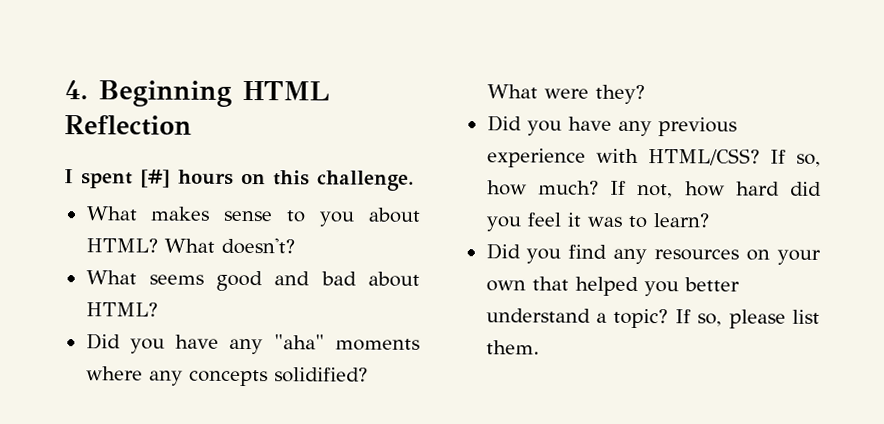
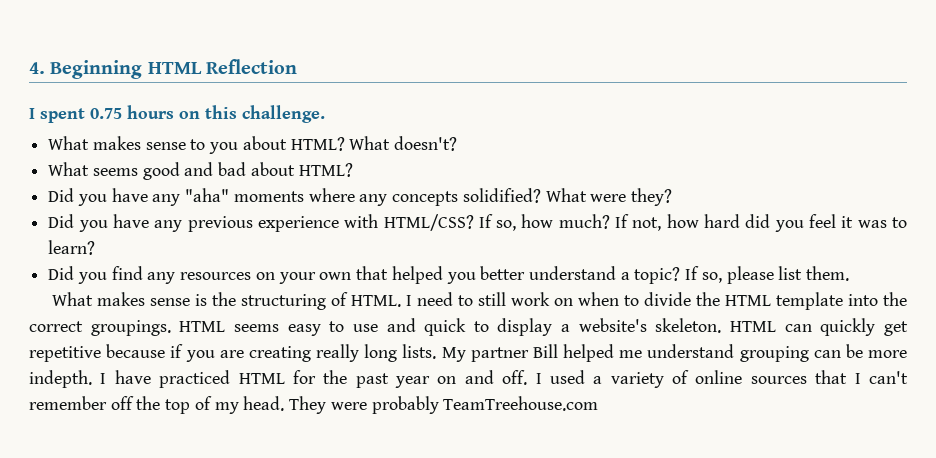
- I spent [#] hours on this challenge.
+ I spent 0.75 hours on this challenge.
+ What makes sense is the structuring of HTML. I need to still work on when to divide the HTML template into the correct groupings. HTML seems easy to use and quick to display a website's skeleton. HTML can quickly get repetitive because if you are creating really long lists. My partner Bill helped me understand grouping can be more indepth. I have practiced HTML for the past year on and off. I used a variety of online sources that I can't remember off the top of my head. They were probably TeamTreehouse.com

